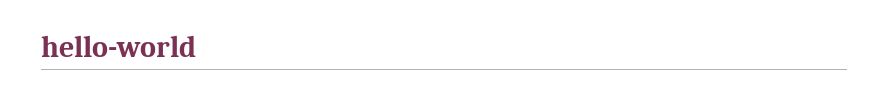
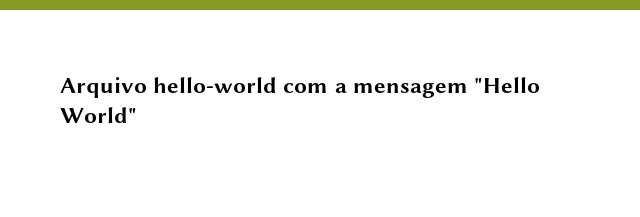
- hello-world
+ Arquivo hello-world com a mensagem "Hello World"

